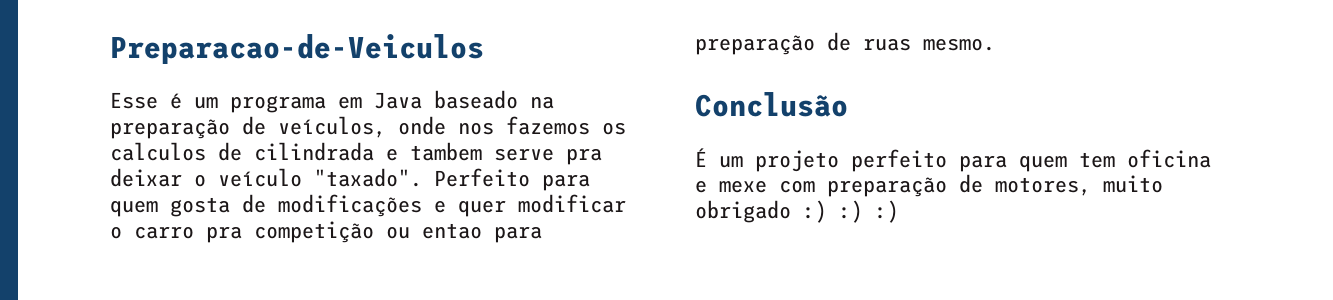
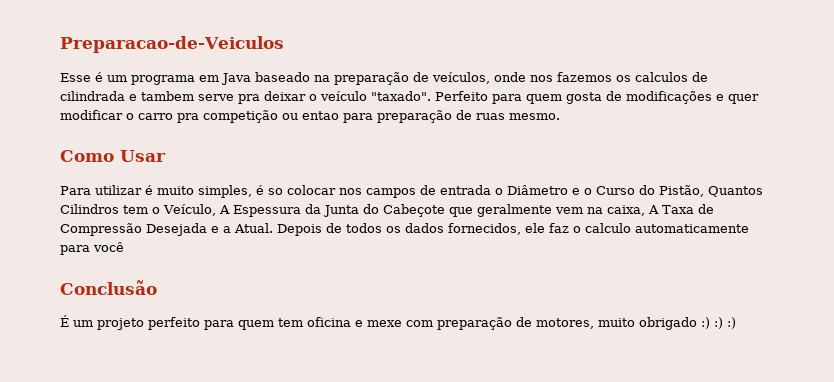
+ Como Usar
+ Para utilizar é muito simples, é so colocar nos campos de entrada o Diâmetro e o Curso do Pistão, Quantos Cilindros tem o Veículo, A Espessura da Junta do Cabeçote que geralmente vem na caixa, A Taxa de Compressão Desejada e a Atual. Depois de todos os dados fornecidos, ele faz o calculo automaticamente para você

